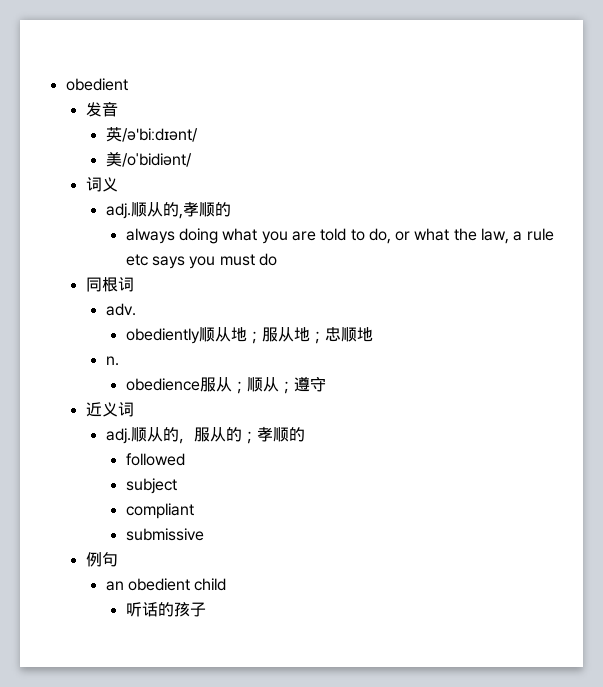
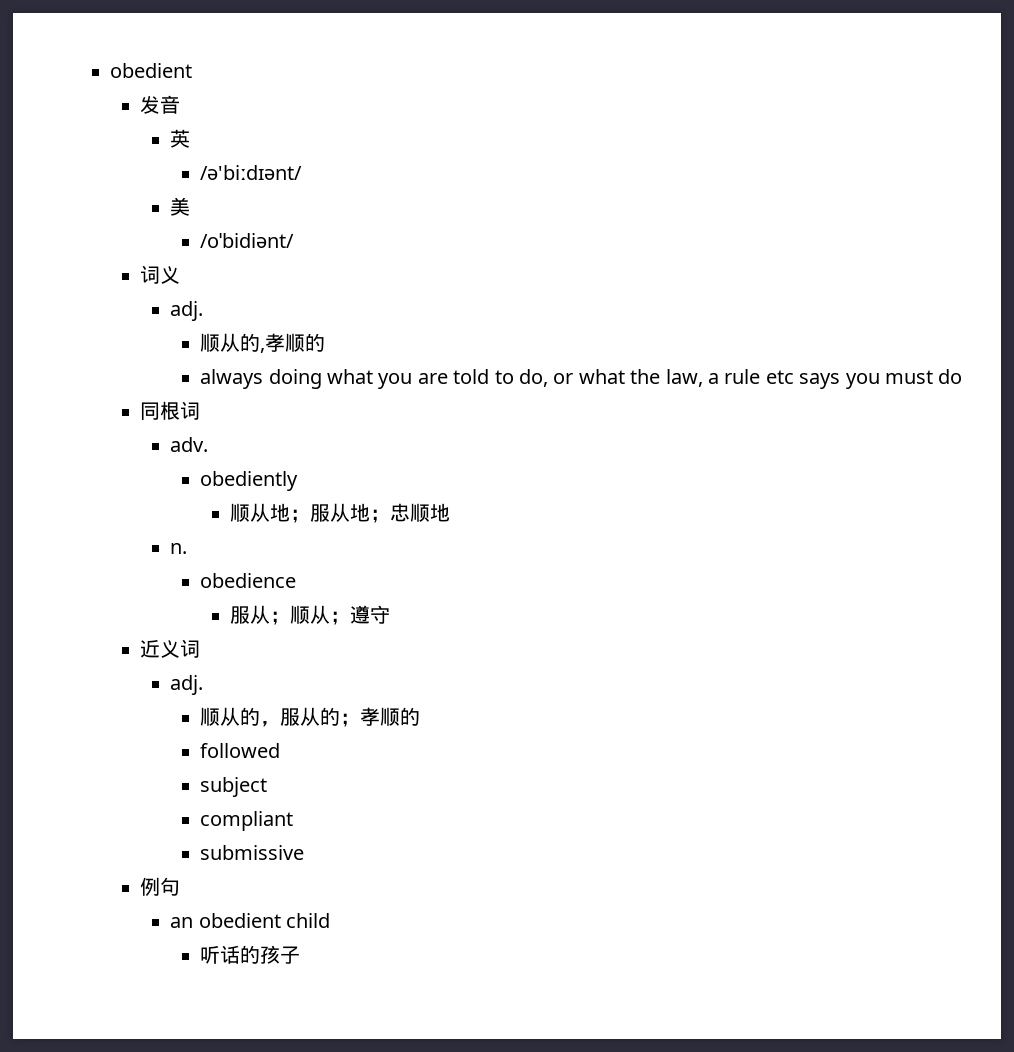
- 英/ə'biːdɪənt/
+ 英
+ /ə'biːdɪənt/
- 美/oˈbidiənt/
+ 美
+ /oˈbidiənt/
  词义
- adj.顺从的,孝顺的
+ adj.
+ 顺从的,孝顺的
- obediently顺从地；服从地；忠顺地
+ obediently
+ 顺从地；服从地；忠顺地
- obedience服从；顺从；遵守
+ obedience
+ 服从；顺从；遵守
  近义词
- adj.顺从的，服从的；孝顺的
+ adj.
+ 顺从的，服从的；孝顺的

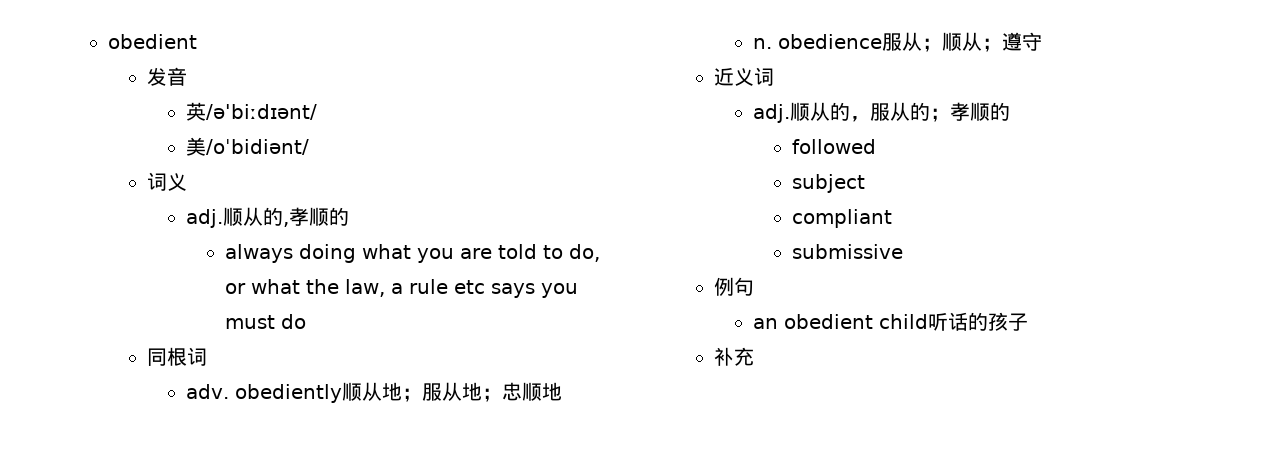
- 英
- /ə'biːdɪənt/
+ 英/ə'biːdɪənt/
- 美
- /oˈbidiənt/
+ 美/oˈbidiənt/
  词义
- adj.
- 顺从的,孝顺的
+ adj.顺从的,孝顺的
- adv.
- obediently
- 顺从地；服从地；忠顺地
+ adv. obediently顺从地；服从地；忠顺地
- n.
- obedience
- 服从；顺从；遵守
+ n. obedience服从；顺从；遵守
  近义词
- adj.
- 顺从的，服从的；孝顺的
+ adj.顺从的，服从的；孝顺的
- an obedient child
- 听话的孩子
+ an obedient child听话的孩子
+ 补充

